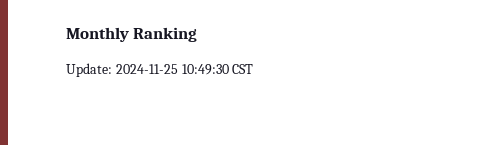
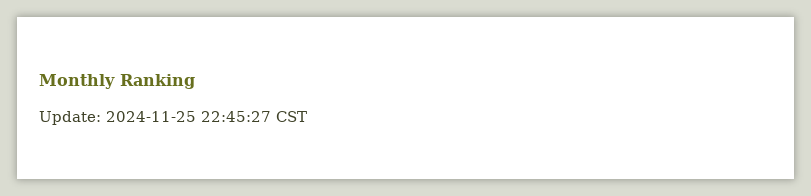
- Update: 2024-11-25 10:49:30 CST
+ Update: 2024-11-25 22:45:27 CST

